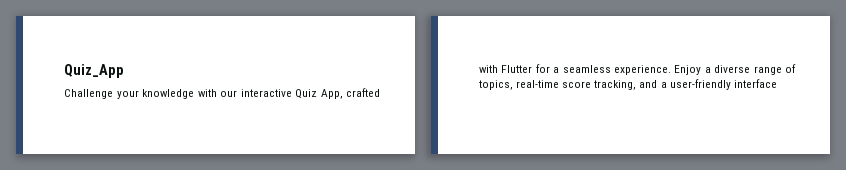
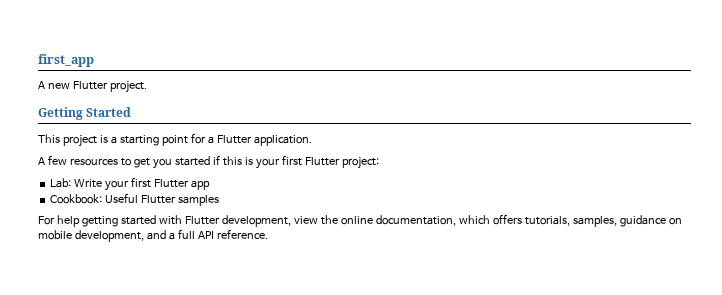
- Quiz_App
- Challenge your knowledge with our interactive Quiz App, crafted with Flutter for a seamless experience. Enjoy a diverse range of topics, real-time score tracking, and a user-friendly interface
+ first_app
+ A new Flutter project.
+ Getting Started
+ This project is a starting point for a Flutter application.
+ A few resources to get you started if this is your first Flutter project:
+ Lab: Write your first Flutter app
+ Cookbook: Useful Flutter samples
+ For help getting started with Flutter development, view the online documentation, which offers tutorials, samples, guidance on mobile development, and a full API reference.

